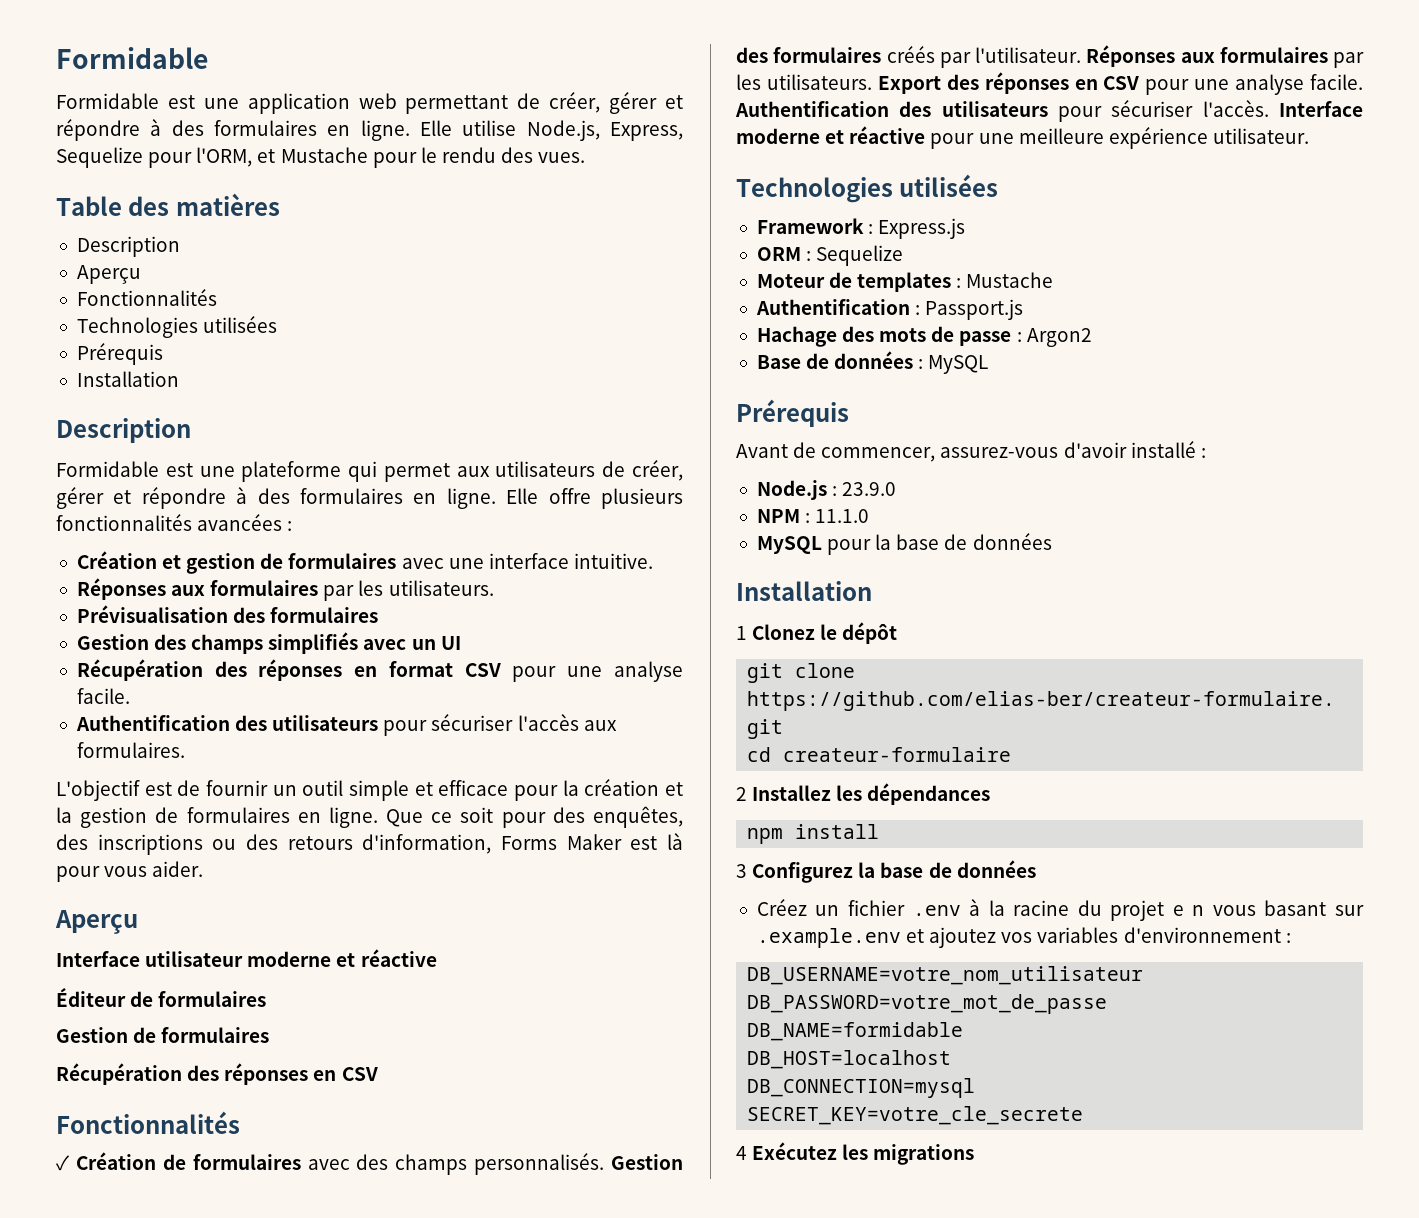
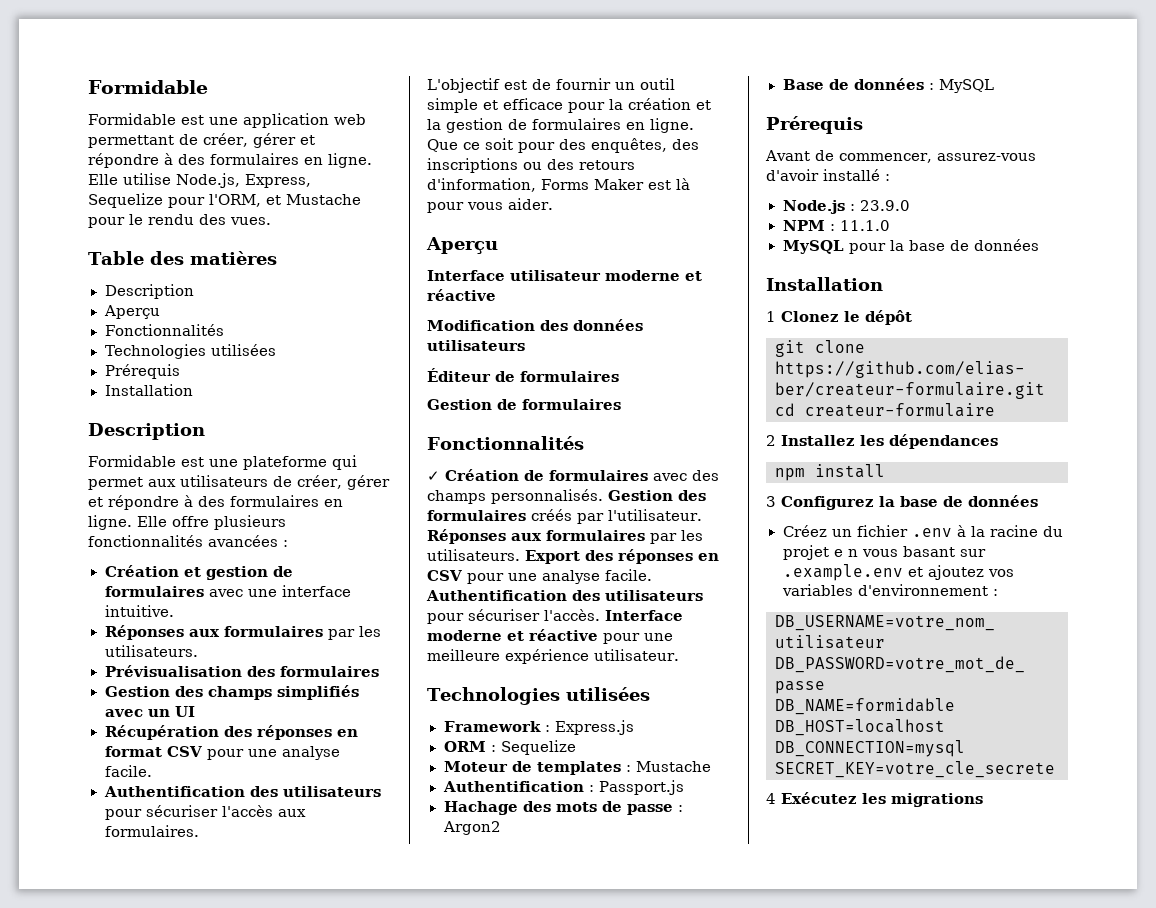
+ Modification des données utilisateurs
- Récupération des réponses en CSV

